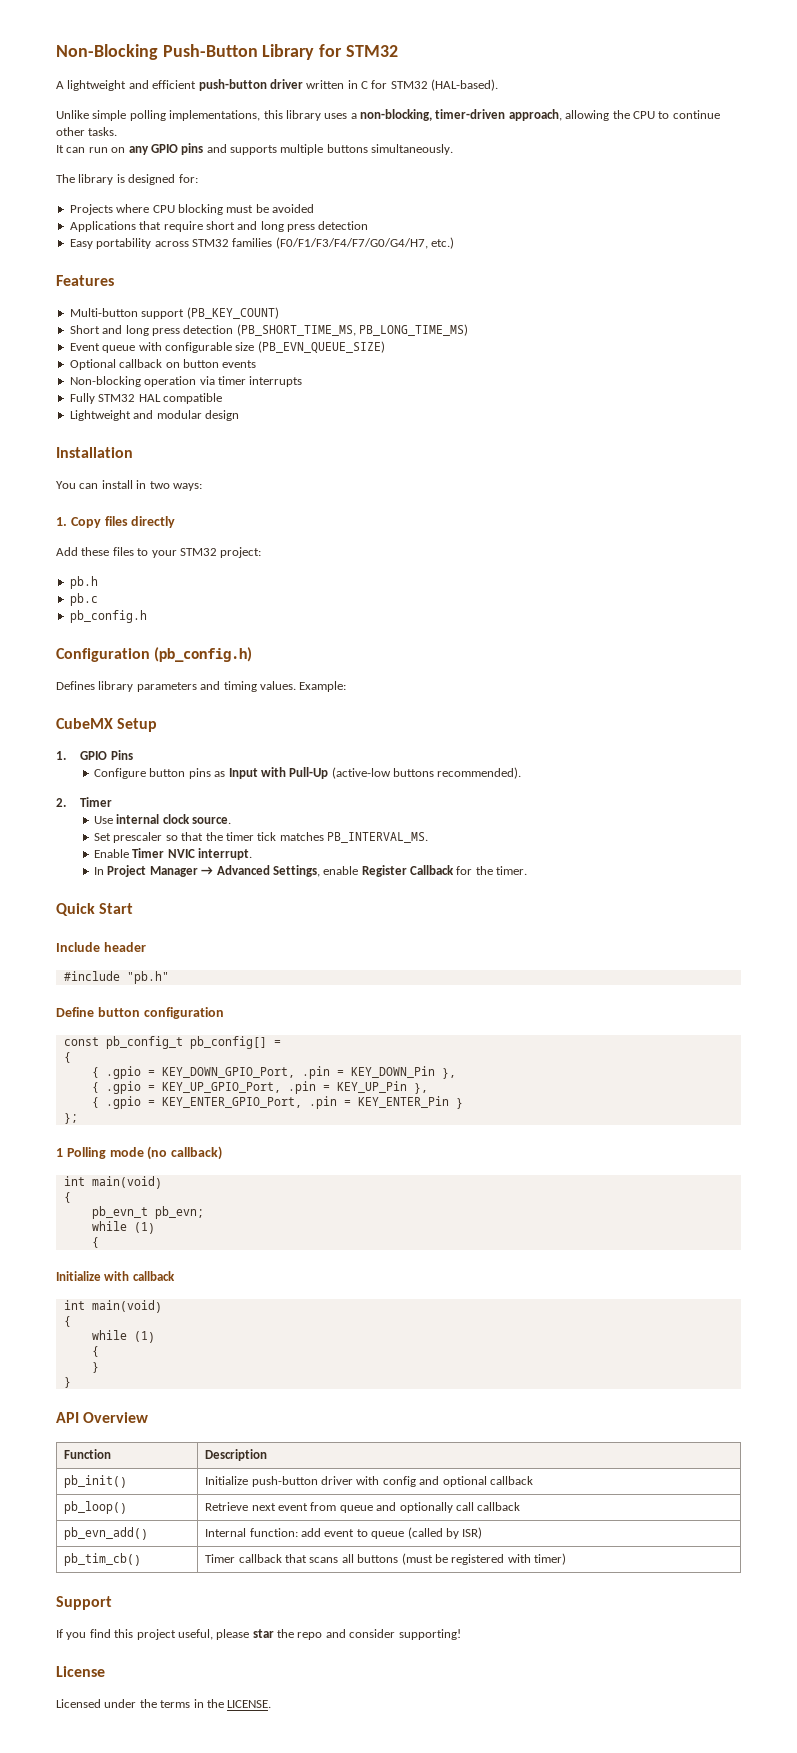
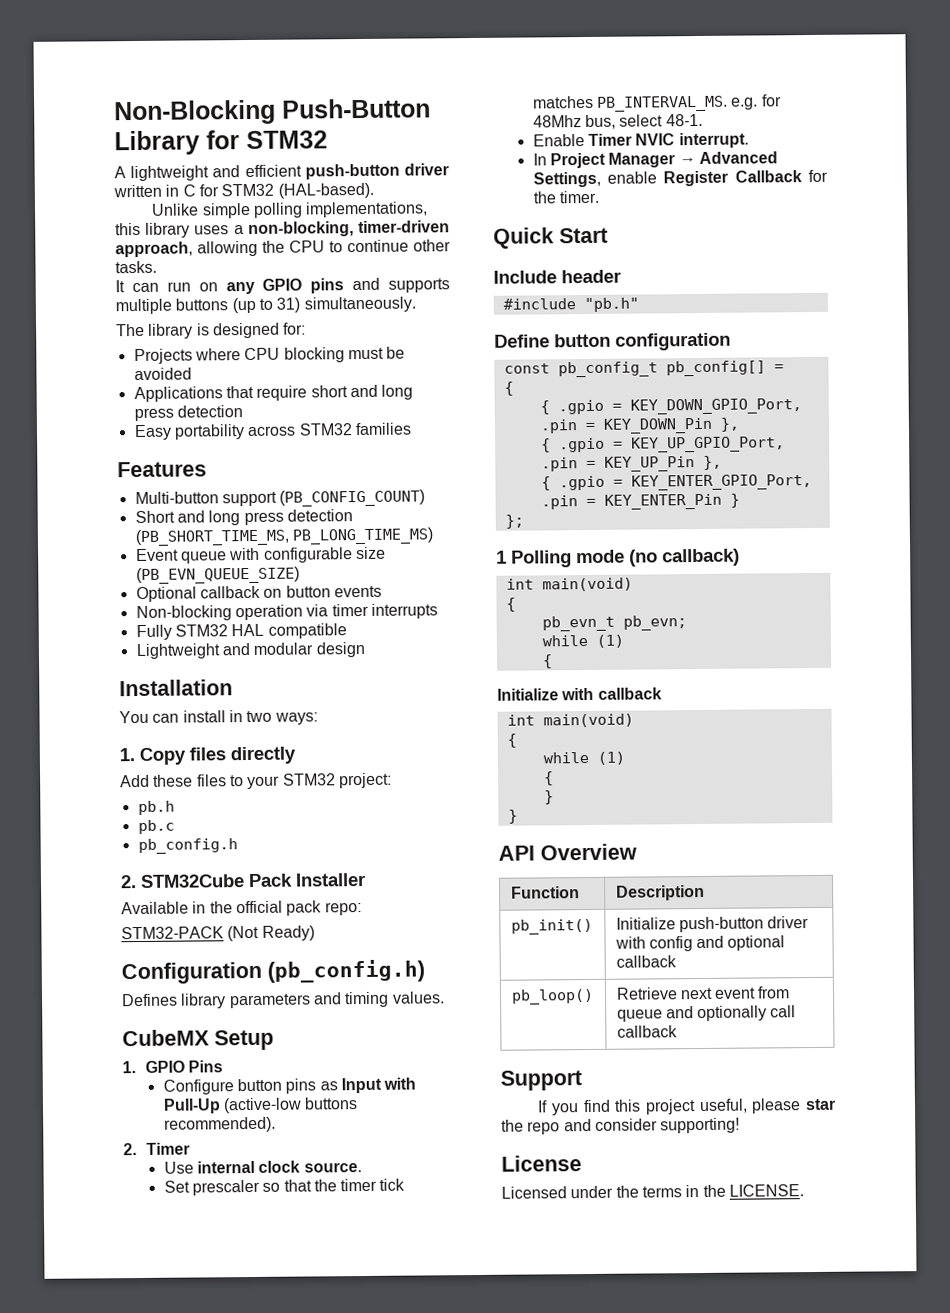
- It can run on any GPIO pins and supports multiple buttons simultaneously.
+ It can run on any GPIO pins and supports multiple buttons (up to 31) simultaneously.
- Easy portability across STM32 families (F0/F1/F3/F4/F7/G0/G4/H7, etc.)
+ Easy portability across STM32 families
- Multi-button support (PB_KEY_COUNT)
+ Multi-button support (PB_CONFIG_COUNT)
+ 2. STM32Cube Pack Installer
+ Available in the official pack repo:
+ STM32-PACK (Not Ready)
- Example:
- Set prescaler so that the timer tick matches PB_INTERVAL_MS.
+ Set prescaler so that the timer tick matches PB_INTERVAL_MS. e.g. for 48Mhz bus, select 48-1.
- pb_evn_add() | Internal function: add event to queue (called by ISR)
- pb_tim_cb() | Timer callback that scans all buttons (must be registered with timer)

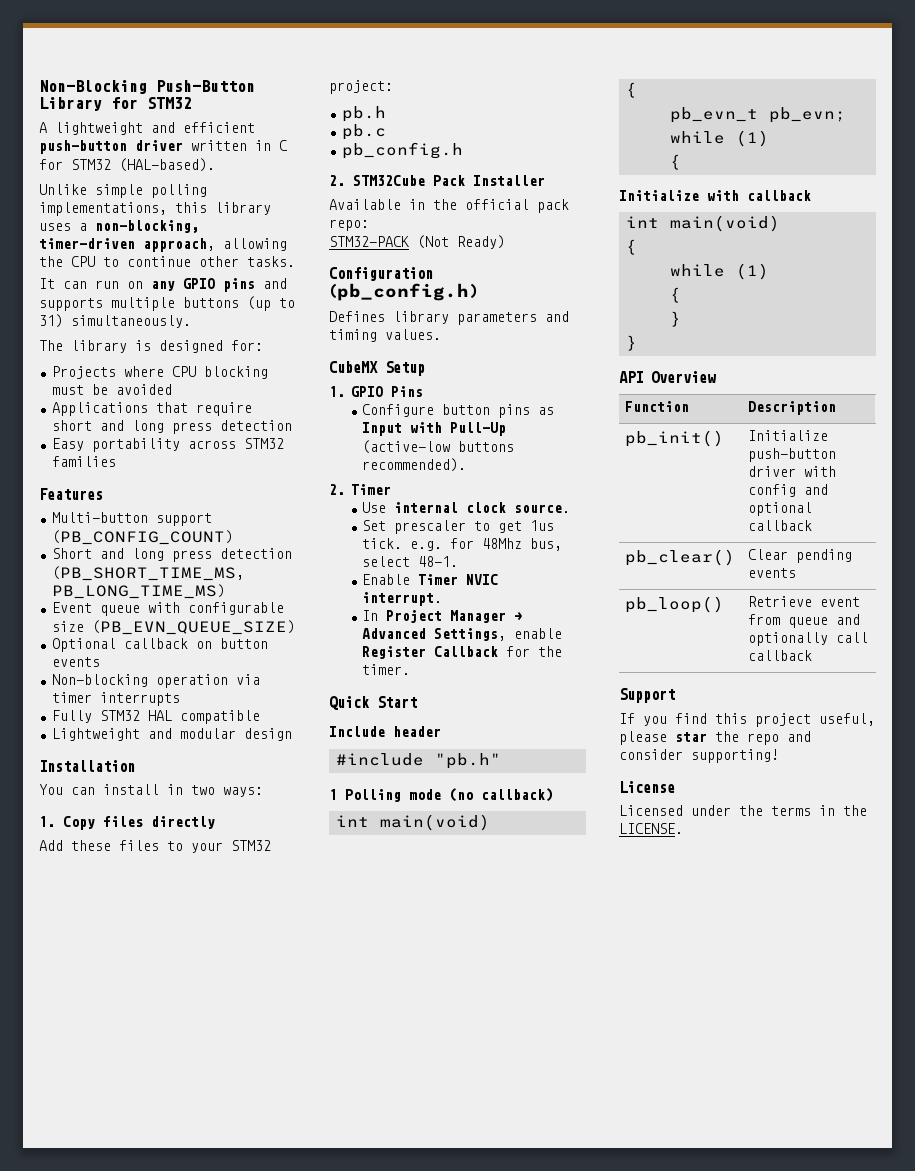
- Set prescaler so that the timer tick matches PB_INTERVAL_MS. e.g. for 48Mhz bus, select 48-1.
+ Set prescaler to get 1us tick. e.g. for 48Mhz bus, select 48-1.
- Define button configuration
- const pb_config_t pb_config[] =
- {
- { .gpio = KEY_DOWN_GPIO_Port, .pin = KEY_DOWN_Pin },
- { .gpio = KEY_UP_GPIO_Port, .pin = KEY_UP_Pin },
- { .gpio = KEY_ENTER_GPIO_Port, .pin = KEY_ENTER_Pin }
- };
+ pb_clear() | Clear pending events
- pb_loop() | Retrieve next event from queue and optionally call callback
+ pb_loop() | Retrieve event from queue and optionally call callback

